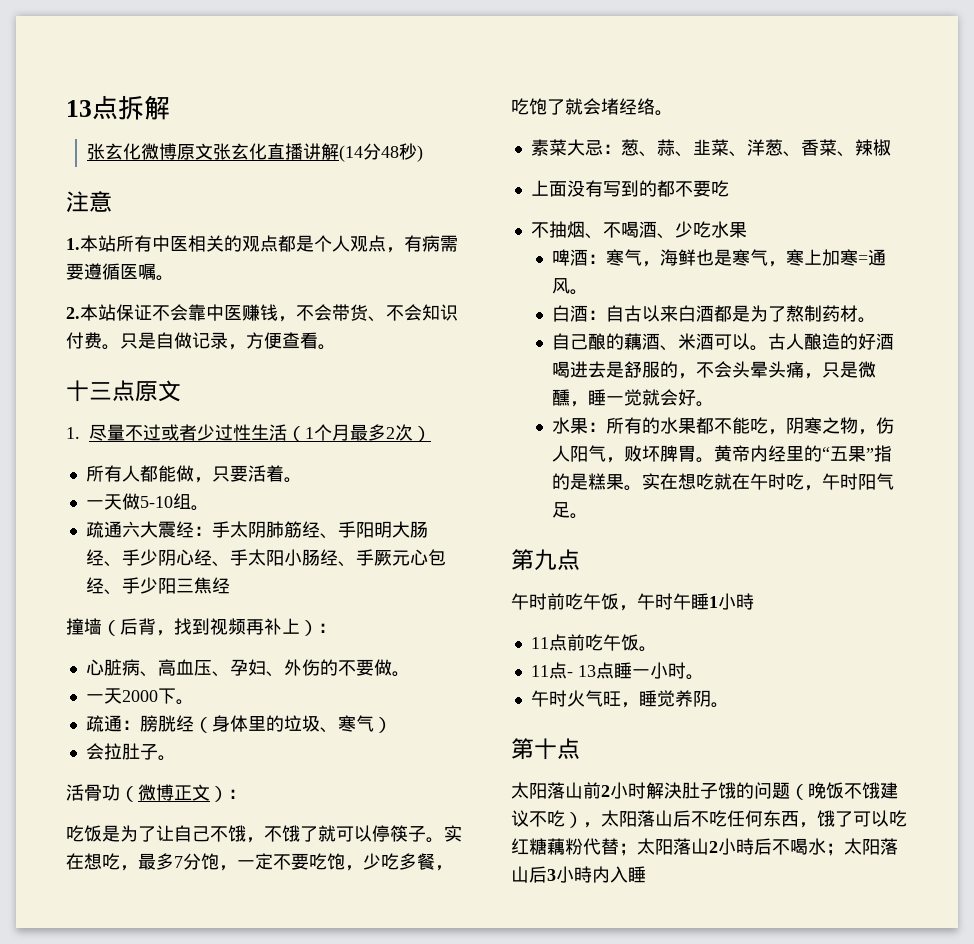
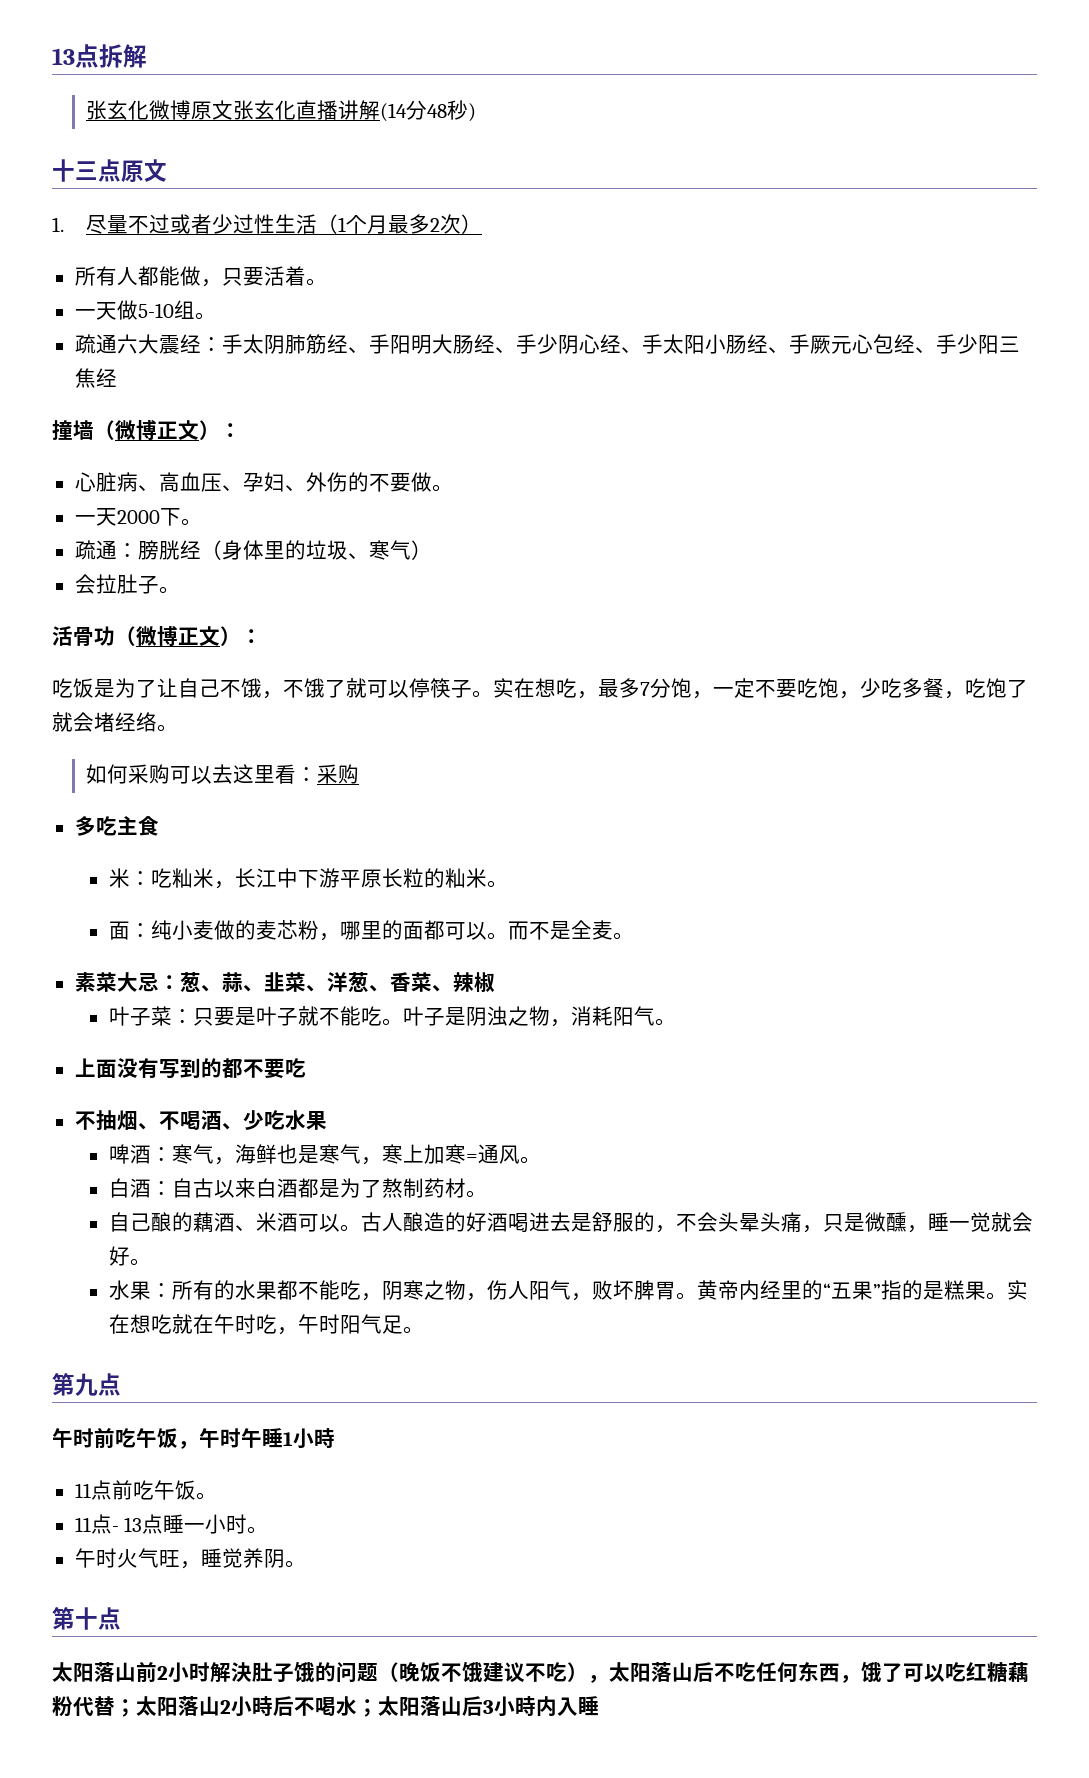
- 注意
- 1.本站所有中医相关的观点都是个人观点，有病需要遵循医嘱。
- 2.本站保证不会靠中医赚钱，不会带货、不会知识付费。只是自做记录，方便查看。
- 撞墙（后背，找到视频再补上）：
+ 撞墙（微博正文）：
+ 如何采购可以去这里看：采购
+ 多吃主食
+ 米：吃籼米，长江中下游平原长粒的籼米。
+ 面：纯小麦做的麦芯粉，哪里的面都可以。而不是全麦。
+ 叶子菜：只要是叶子就不能吃。叶子是阴浊之物，消耗阳气。

